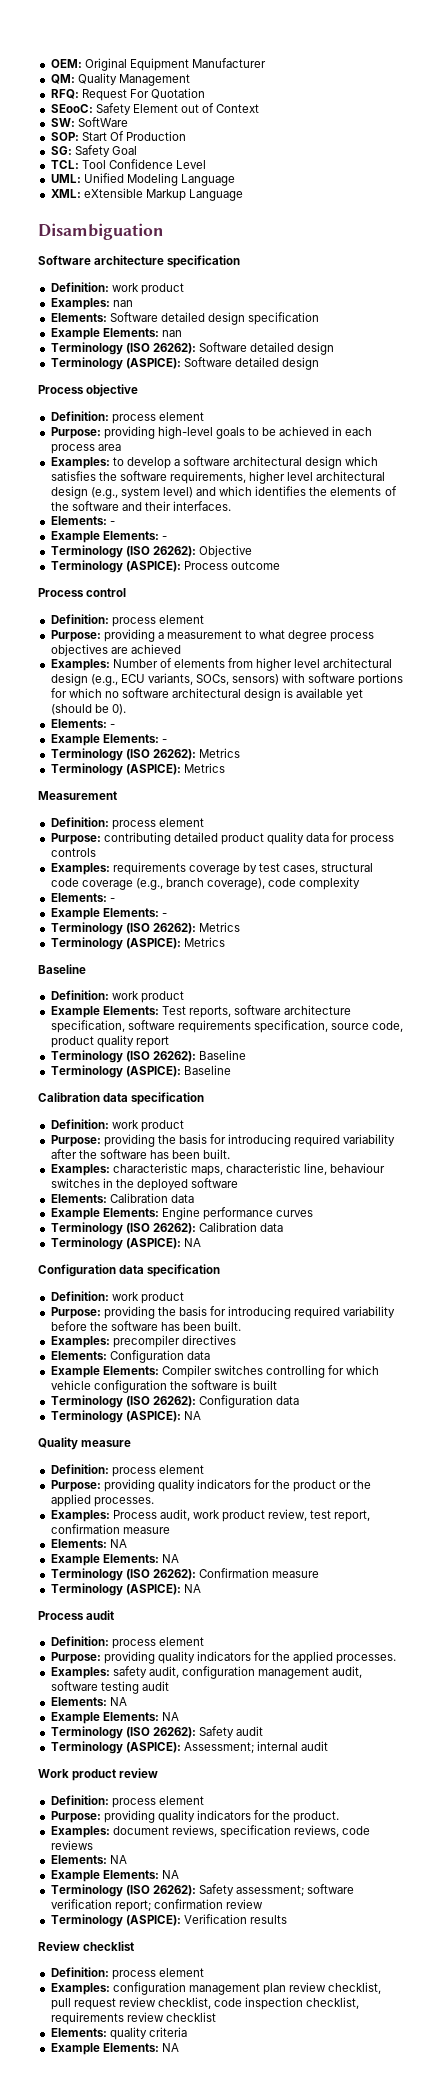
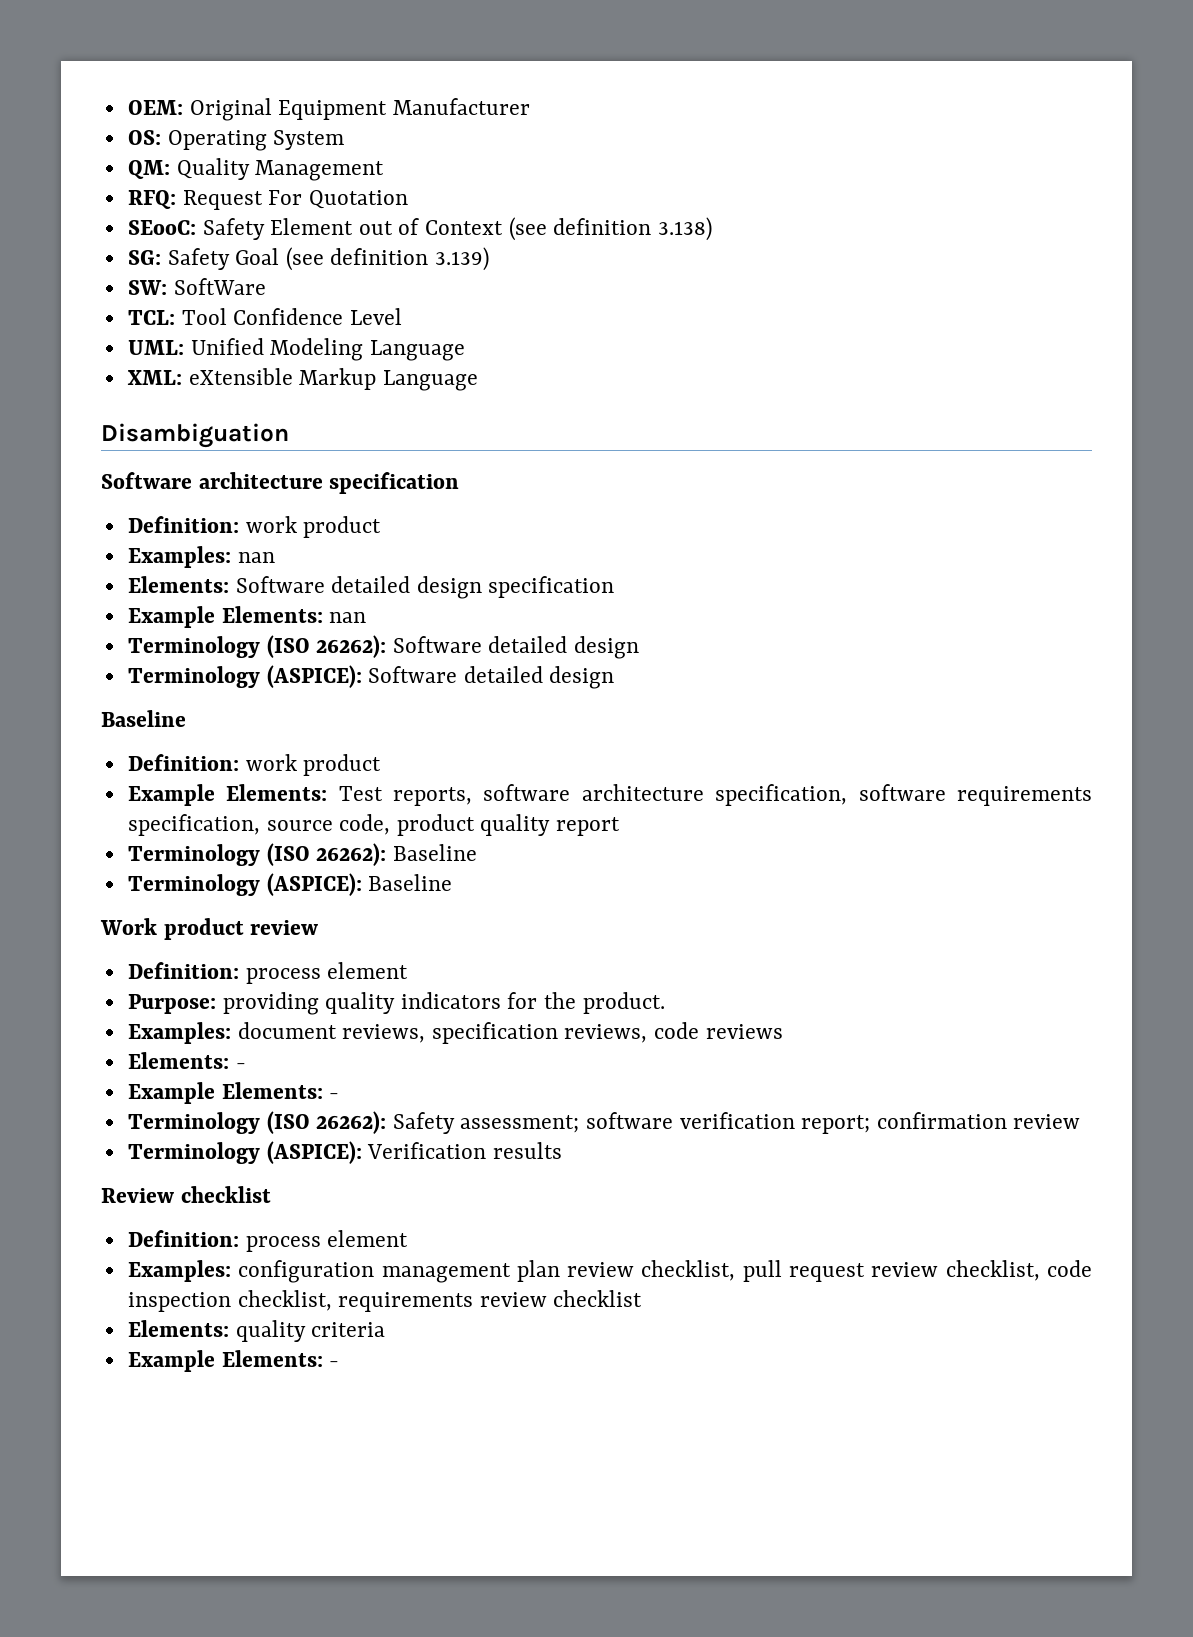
+ OS: Operating System
- SEooC: Safety Element out of Context
+ SEooC: Safety Element out of Context (see definition 3.138)
+ SG: Safety Goal (see definition 3.139)
  SW: SoftWare
- SOP: Start Of Production
- SG: Safety Goal
- Process objective
- Definition: process element
- Purpose: providing high-level goals to be achieved in each process area
- Examples: to develop a software architectural design which satisfies the software requirements, higher level architectural design (e.g., system level) and which identifies the elements of the software and their interfaces.
- Elements: -
- Example Elements: -
- Terminology (ISO 26262): Objective
- Terminology (ASPICE): Process outcome
- Process control
- Definition: process element
- Purpose: providing a measurement to what degree process objectives are achieved
- Examples: Number of elements from higher level architectural design (e.g., ECU variants, SOCs, sensors) with software portions for which no software architectural design is available yet (should be 0).
- Elements: -
- Example Elements: -
- Terminology (ISO 26262): Metrics
- Terminology (ASPICE): Metrics
- Measurement
- Definition: process element
- Purpose: contributing detailed product quality data for process controls
- Examples: requirements coverage by test cases, structural code coverage (e.g., branch coverage), code complexity
- Elements: -
- Example Elements: -
- Terminology (ISO 26262): Metrics
- Terminology (ASPICE): Metrics
- Calibration data specification
- Definition: work product
- Purpose: providing the basis for introducing required variability after the software has been built.
- Examples: characteristic maps, characteristic line, behaviour switches in the deployed software
- Elements: Calibration data
- Example Elements: Engine performance curves
- Terminology (ISO 26262): Calibration data
- Terminology (ASPICE): NA
- Configuration data specification
- Definition: work product
- Purpose: providing the basis for introducing required variability before the software has been built.
- Examples: precompiler directives
- Elements: Configuration data
- Example Elements: Compiler switches controlling for which vehicle configuration the software is built
- Terminology (ISO 26262): Configuration data
- Terminology (ASPICE): NA
- Quality measure
- Definition: process element
- Purpose: providing quality indicators for the product or the applied processes.
- Examples: Process audit, work product review, test report, confirmation measure
- Elements: NA
- Example Elements: NA
- Terminology (ISO 26262): Confirmation measure
- Terminology (ASPICE): NA
- Process audit
- Definition: process element
- Purpose: providing quality indicators for the applied processes.
- Examples: safety audit, configuration management audit, software testing audit
- Elements: NA
- Example Elements: NA
- Terminology (ISO 26262): Safety audit
- Terminology (ASPICE): Assessment; internal audit
  Examples: document reviews, specification reviews, code reviews
- Elements: NA
- Example Elements: NA
+ Elements: -
+ Example Elements: -
  Elements: quality criteria
- Example Elements: NA
+ Example Elements: -

